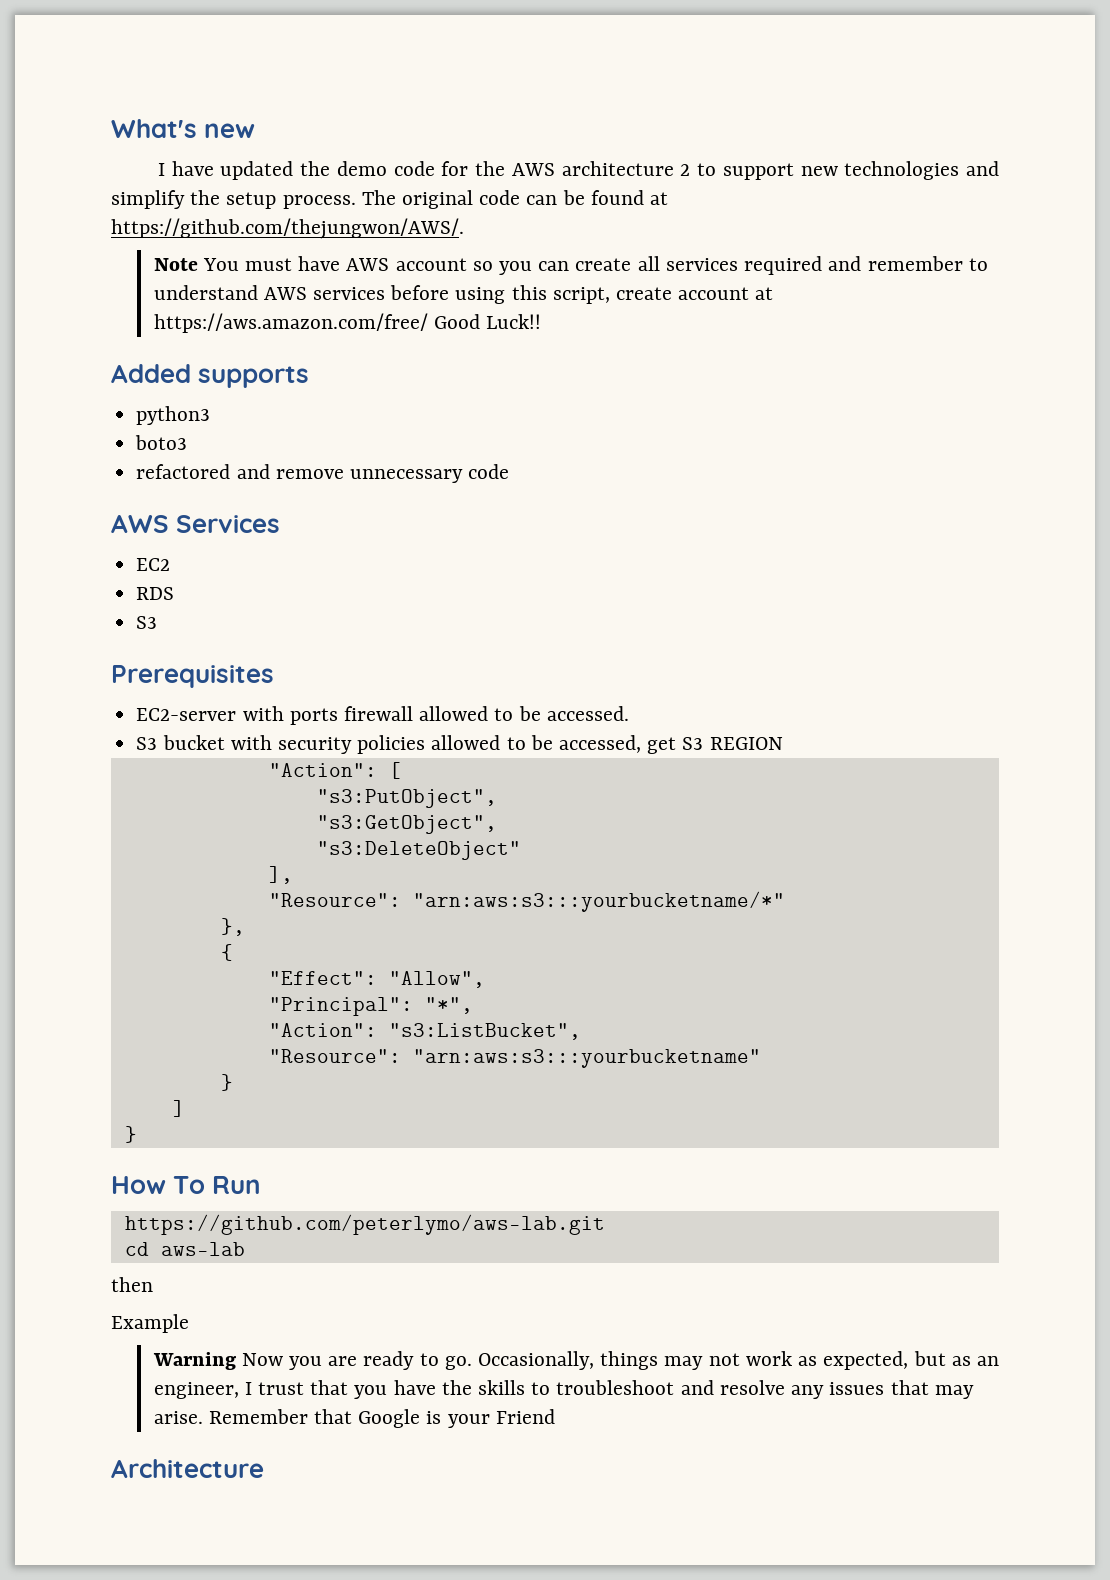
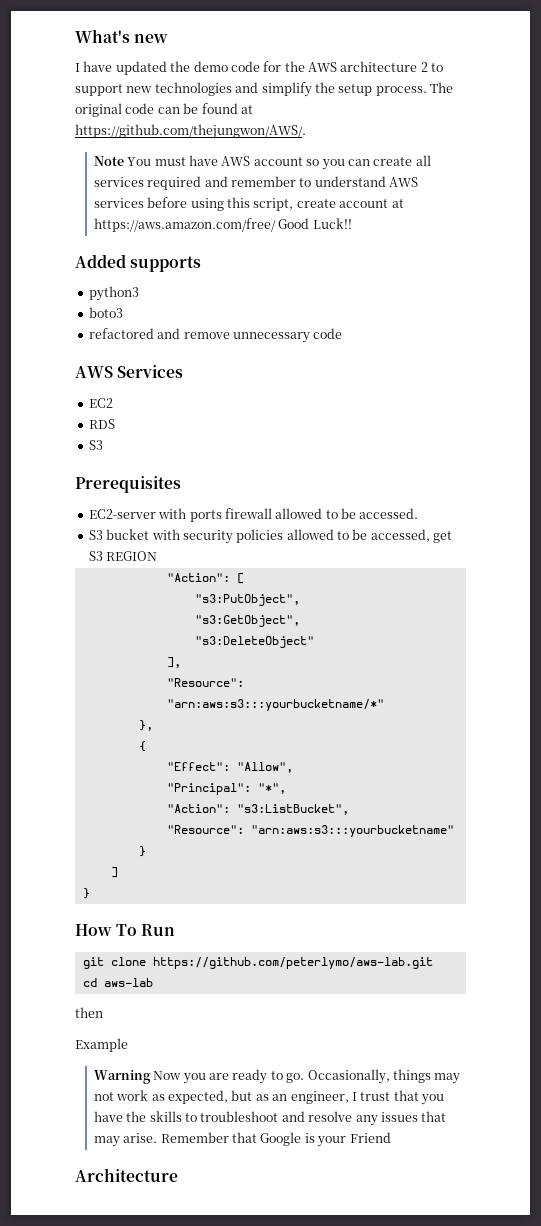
- https://github.com/peterlymo/aws-lab.git
+ git clone https://github.com/peterlymo/aws-lab.git

